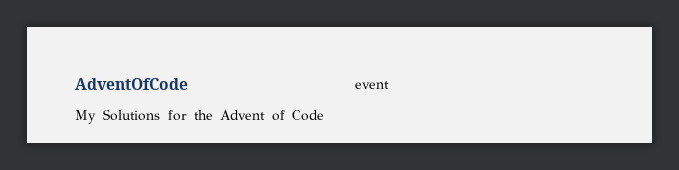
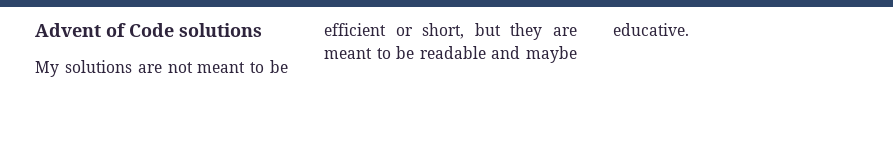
- AdventOfCode
- My Solutions for the Advent of Code event
+ Advent of Code solutions
+ My solutions are not meant to be efficient or short, but they are meant to be readable and maybe educative.

